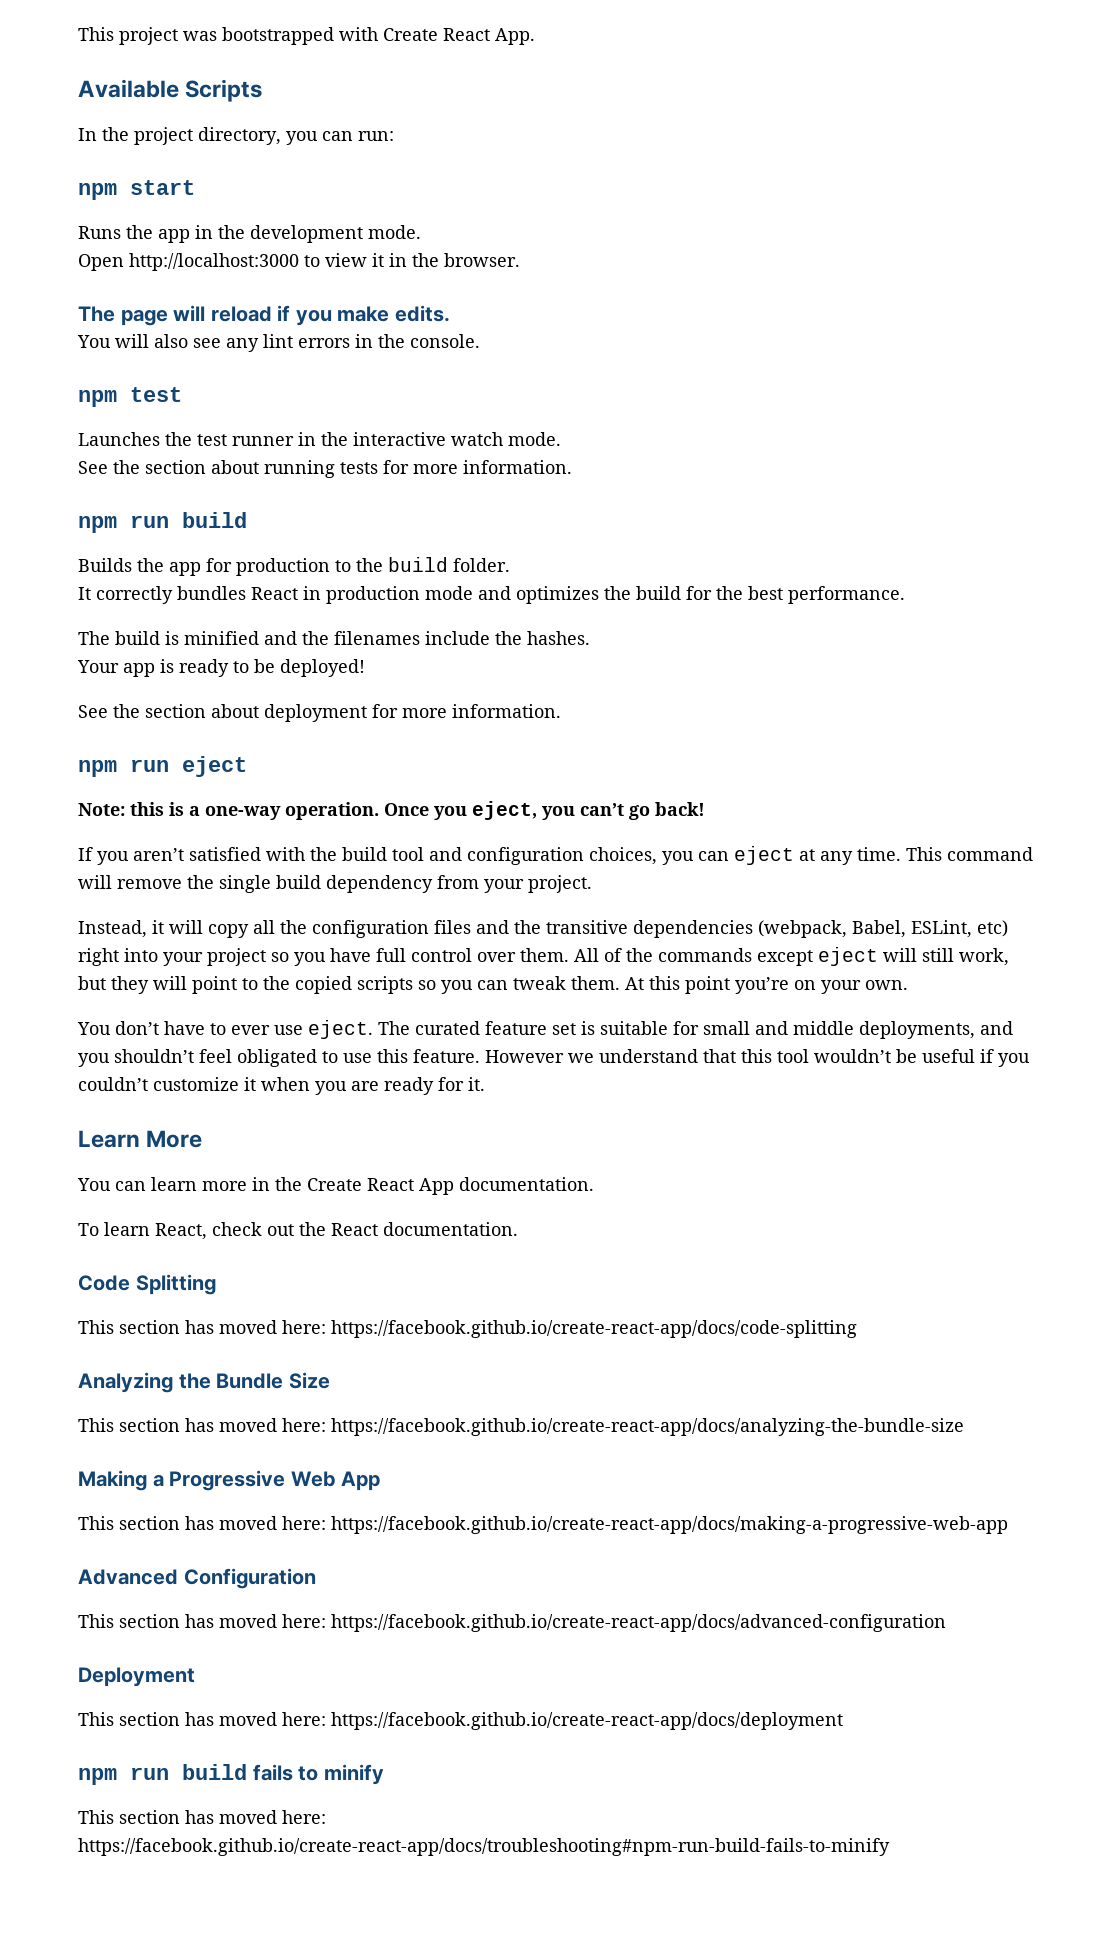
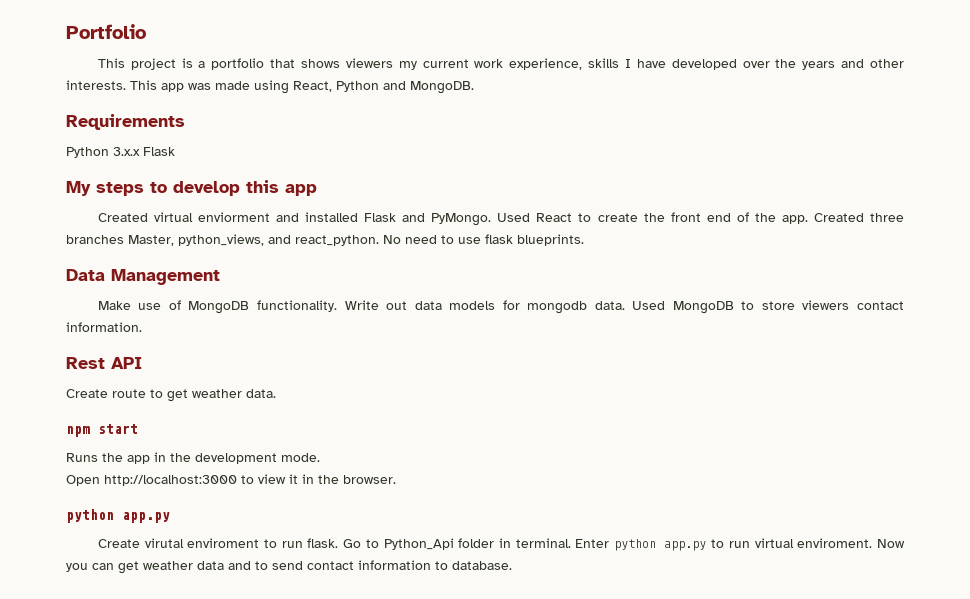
+ Portfolio
- This project was bootstrapped with Create React App.
- Available Scripts
- In the project directory, you can run:
+ This project is a portfolio that shows viewers my current work experience, skills I have developed over the years and other interests. This app was made using React, Python and MongoDB.
+ Requirements
+ Python 3.x.x Flask
+ My steps to develop this app
+ Created virtual enviorment and installed Flask and PyMongo. Used React to create the front end of the app. Created three branches Master, python_views, and react_python. No need to use flask blueprints.
+ Data Management
+ Make use of MongoDB functionality. Write out data models for mongodb data. Used MongoDB to store viewers contact information.
+ Rest API
+ Create route to get weather data.
  Open http://localhost:3000 to view it in the browser.
- The page will reload if you make edits.
- You will also see any lint errors in the console.
- npm test
- Launches the test runner in the interactive watch mode.
- See the section about running tests for more information.
- npm run build
- Builds the app for production to the build folder.
- It correctly bundles React in production mode and optimizes the build for the best performance.
- The build is minified and the filenames include the hashes.
- Your app is ready to be deployed!
- See the section about deployment for more information.
- npm run eject
- Note: this is a one-way operation. Once you eject, you can’t go back!
- If you aren’t satisfied with the build tool and configuration choices, you can eject at any time. This command will remove the single build dependency from your project.
- Instead, it will copy all the configuration files and the transitive dependencies (webpack, Babel, ESLint, etc) right into your project so you have full control over them. All of the commands except eject will still work, but they will point to the copied scripts so you can tweak them. At this point you’re on your own.
- You don’t have to ever use eject. The curated feature set is suitable for small and middle deployments, and you shouldn’t feel obligated to use this feature. However we understand that this tool wouldn’t be useful if you couldn’t customize it when you are ready for it.
- Learn More
- You can learn more in the Create React App documentation.
- To learn React, check out the React documentation.
- Code Splitting
- This section has moved here: https://facebook.github.io/create-react-app/docs/code-splitting
- Analyzing the Bundle Size
- This section has moved here: https://facebook.github.io/create-react-app/docs/analyzing-the-bundle-size
- Making a Progressive Web App
- This section has moved here: https://facebook.github.io/create-react-app/docs/making-a-progressive-web-app
- Advanced Configuration
- This section has moved here: https://facebook.github.io/create-react-app/docs/advanced-configuration
- Deployment
- This section has moved here: https://facebook.github.io/create-react-app/docs/deployment
- npm run build fails to minify
- This section has moved here: https://facebook.github.io/create-react-app/docs/troubleshooting#npm-run-build-fails-to-minify
+ python app.py
+ Create virutal enviroment to run flask. Go to Python_Api folder in terminal. Enter python app.py to run virtual enviroment. Now you can get weather data and to send contact information to database.

